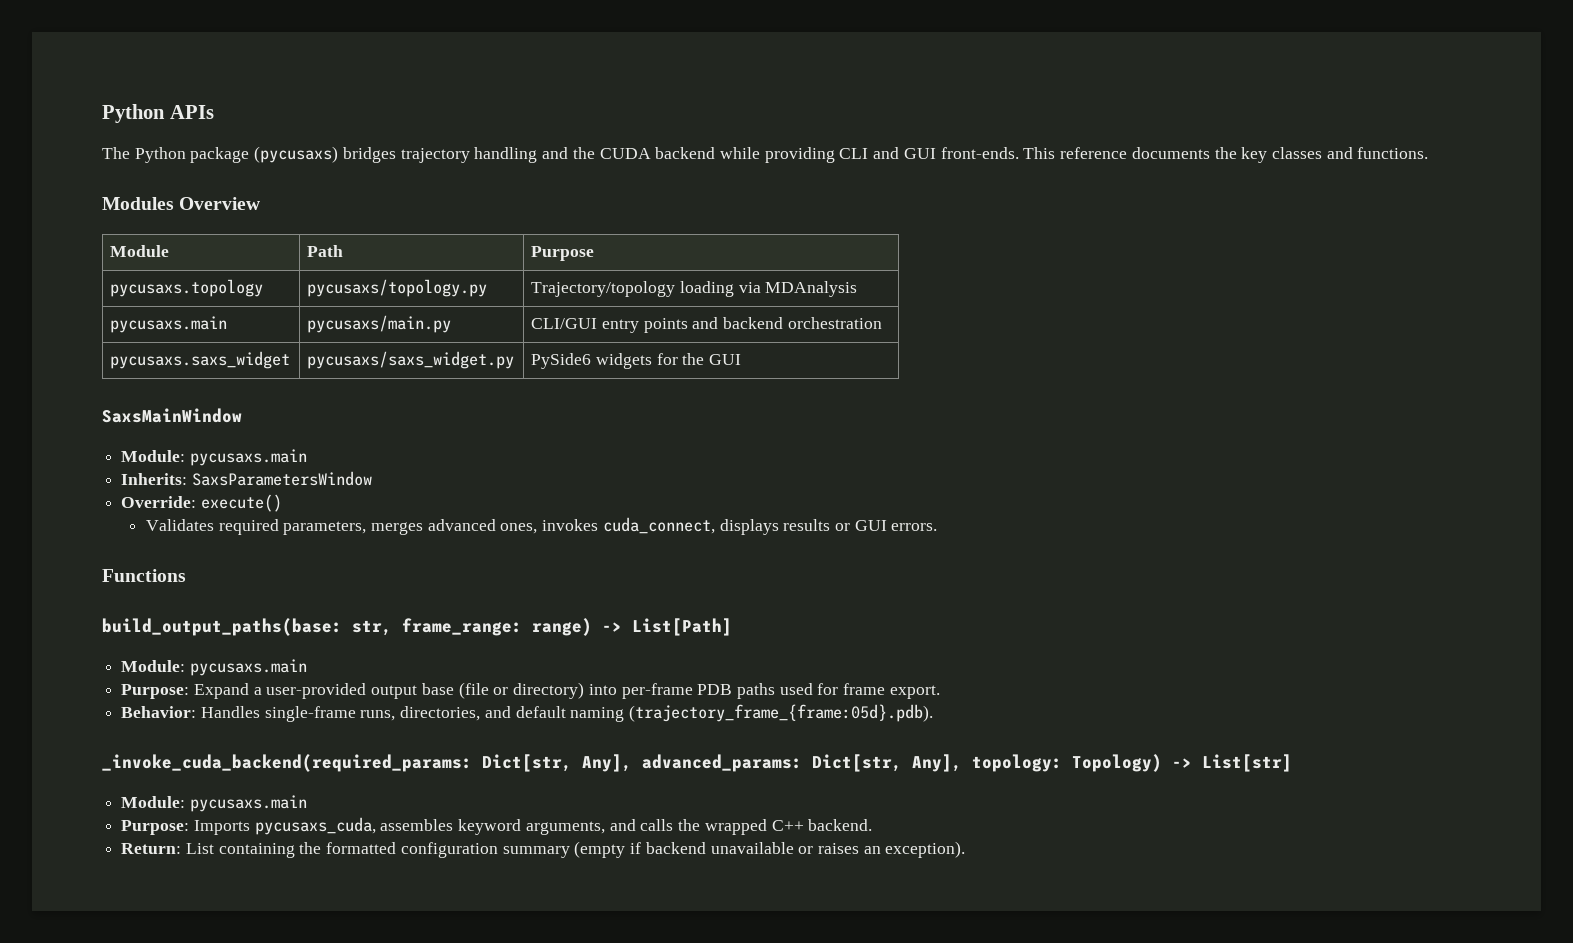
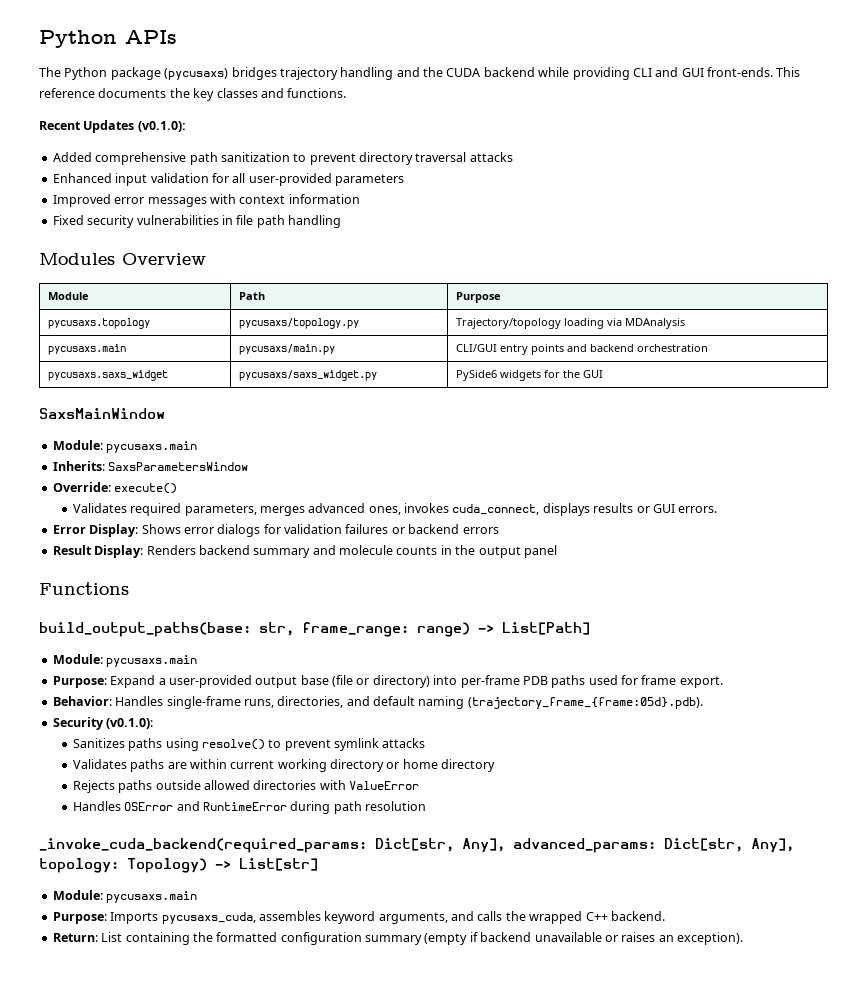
+ Recent Updates (v0.1.0):
+ Added comprehensive path sanitization to prevent directory traversal attacks
+ Enhanced input validation for all user-provided parameters
+ Improved error messages with context information
+ Fixed security vulnerabilities in file path handling
+ Error Display: Shows error dialogs for validation failures or backend errors
+ Result Display: Renders backend summary and molecule counts in the output panel
+ Security (v0.1.0):
+ Sanitizes paths using resolve() to prevent symlink attacks
+ Validates paths are within current working directory or home directory
+ Rejects paths outside allowed directories with ValueError
+ Handles OSError and RuntimeError during path resolution

